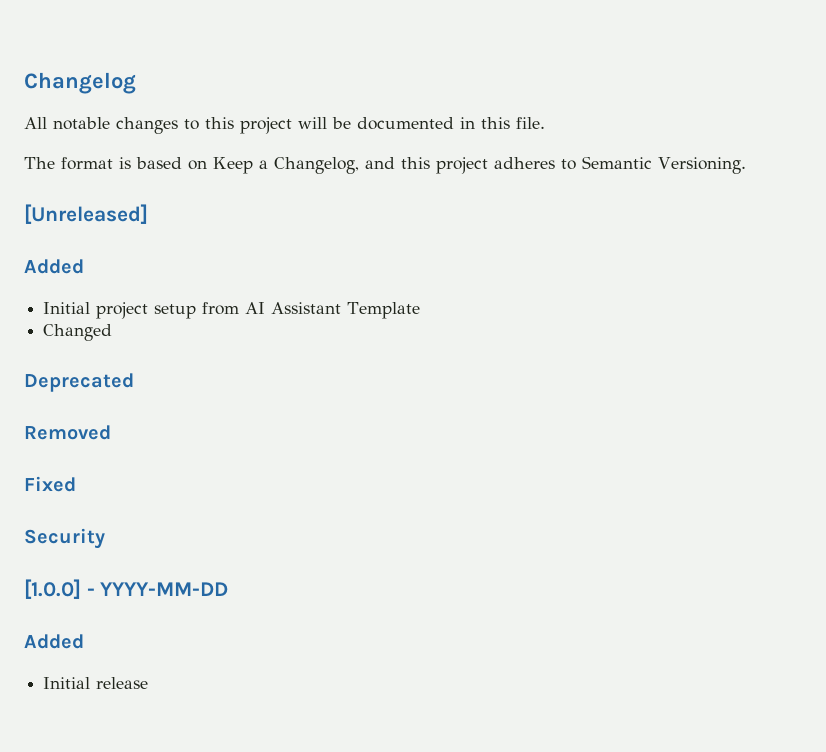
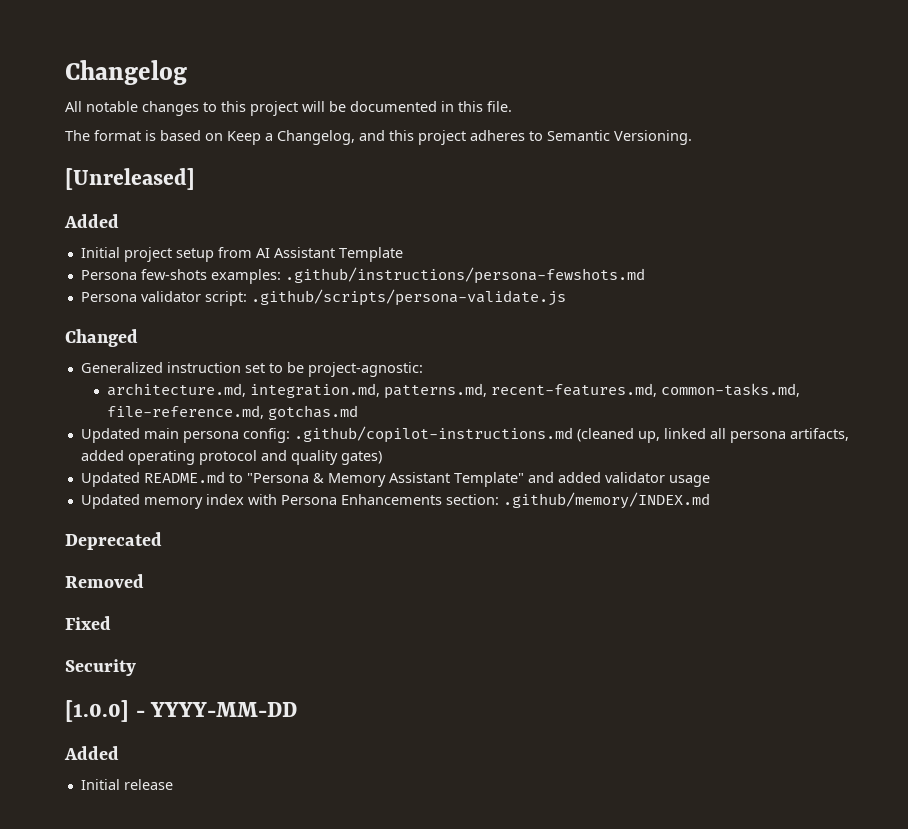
+ Persona few-shots examples: .github/instructions/persona-fewshots.md
+ Persona validator script: .github/scripts/persona-validate.js
  Changed
+ Generalized instruction set to be project-agnostic:
+ architecture.md, integration.md, patterns.md, recent-features.md, common-tasks.md, file-reference.md, gotchas.md
+ Updated main persona config: .github/copilot-instructions.md (cleaned up, linked all persona artifacts, added operating protocol and quality gates)
+ Updated README.md to "Persona & Memory Assistant Template" and added validator usage
+ Updated memory index with Persona Enhancements section: .github/memory/INDEX.md

